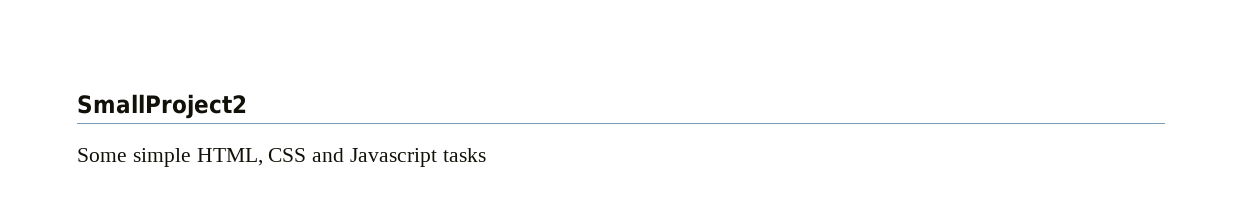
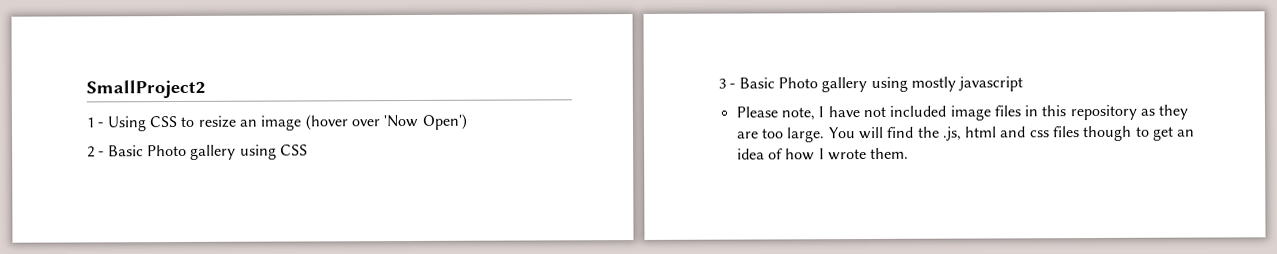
- Some simple HTML, CSS and Javascript tasks
+ 1 - Using CSS to resize an image (hover over 'Now Open')
+ 2 - Basic Photo gallery using CSS
+ 3 - Basic Photo gallery using mostly javascript
+ Please note, I have not included image files in this repository as they are too large. You will find the .js, html and css files though to get an idea of how I wrote them.

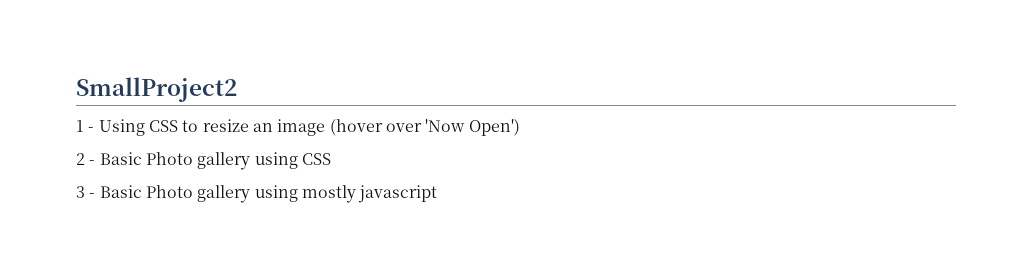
- Please note, I have not included image files in this repository as they are too large. You will find the .js, html and css files though to get an idea of how I wrote them.

